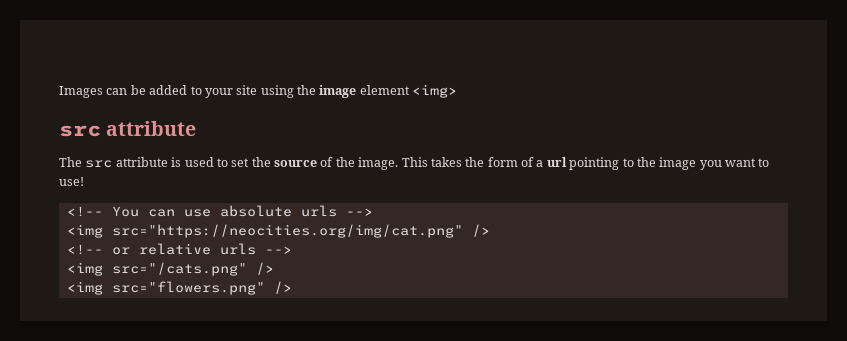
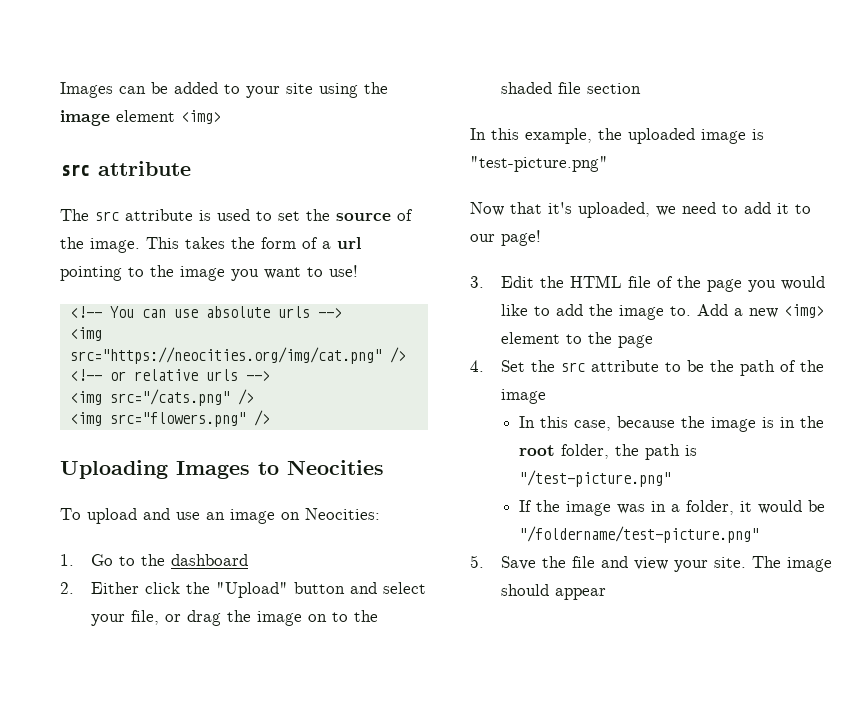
+ Uploading Images to Neocities
+ To upload and use an image on Neocities:
+ 1. Go to the dashboard
+ 2. Either click the "Upload" button and select your file, or drag the image on to the shaded file section
+ In this example, the uploaded image is "test-picture.png"
+ Now that it's uploaded, we need to add it to our page!
+ 3. Edit the HTML file of the page you would like to add the image to. Add a new <img> element to the page
+ 4. Set the src attribute to be the path of the image
+ In this case, because the image is in the root folder, the path is "/test-picture.png"
+ If the image was in a folder, it would be "/foldername/test-picture.png"
+ 5. Save the file and view your site. The image should appear

